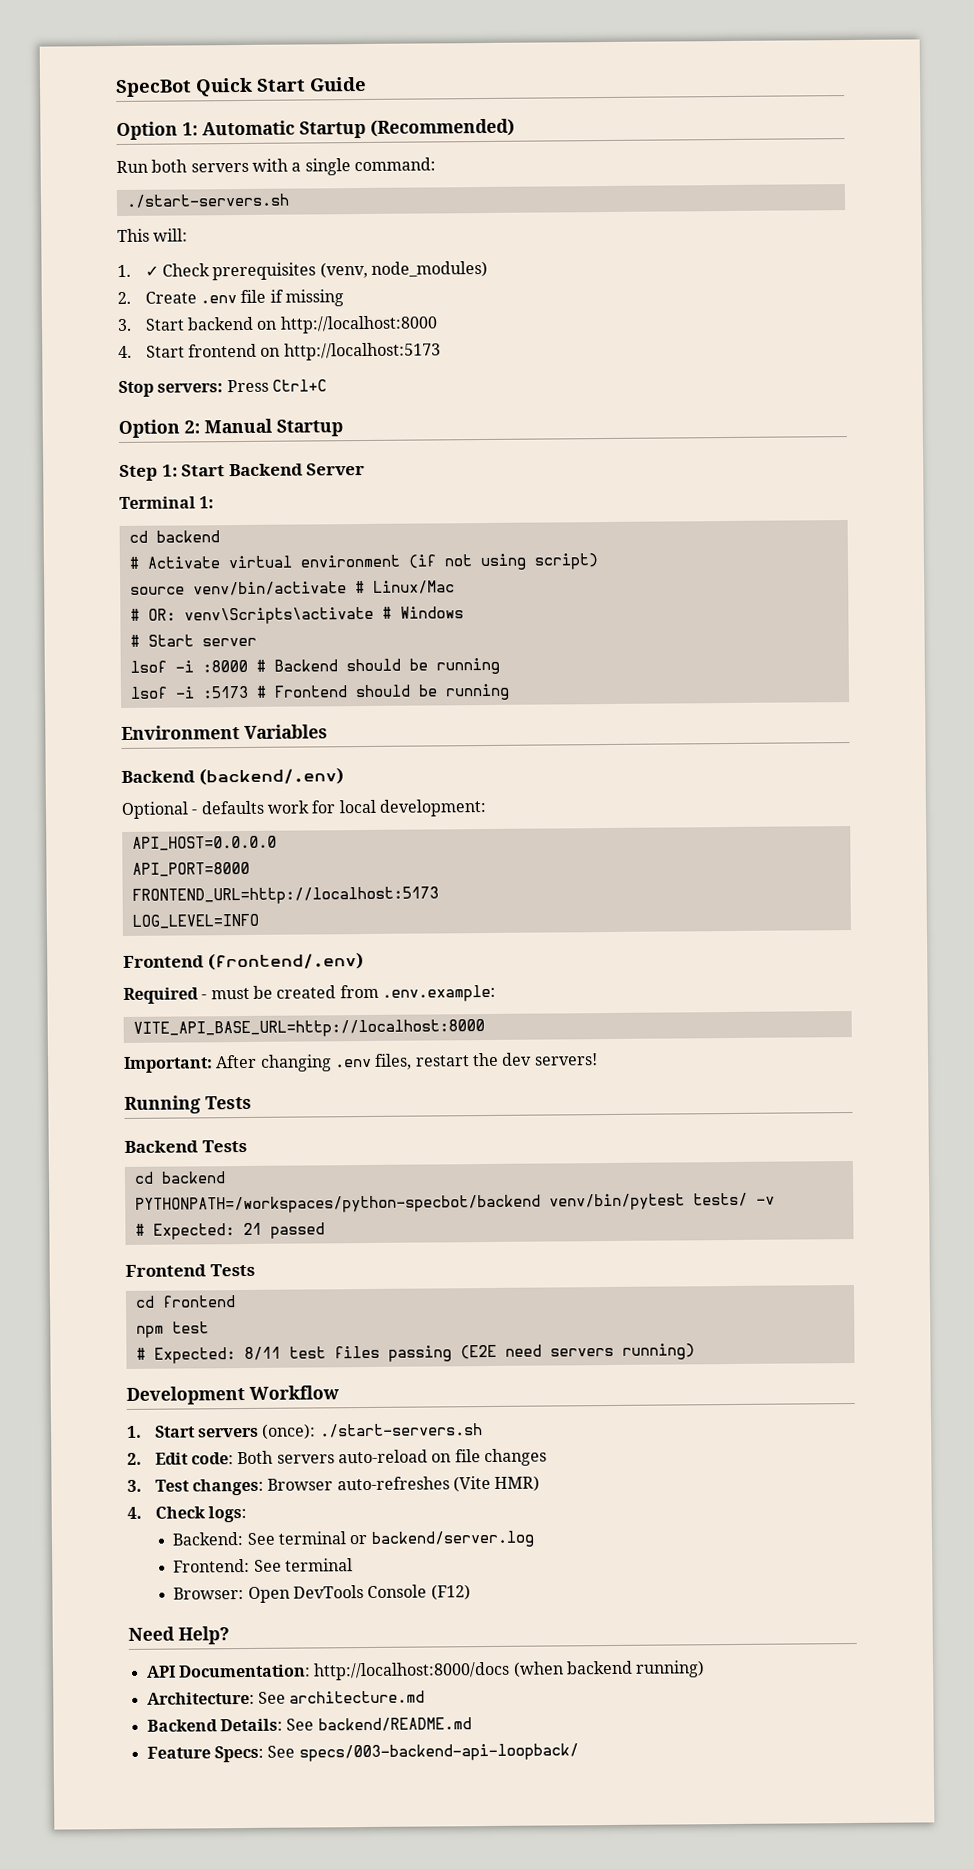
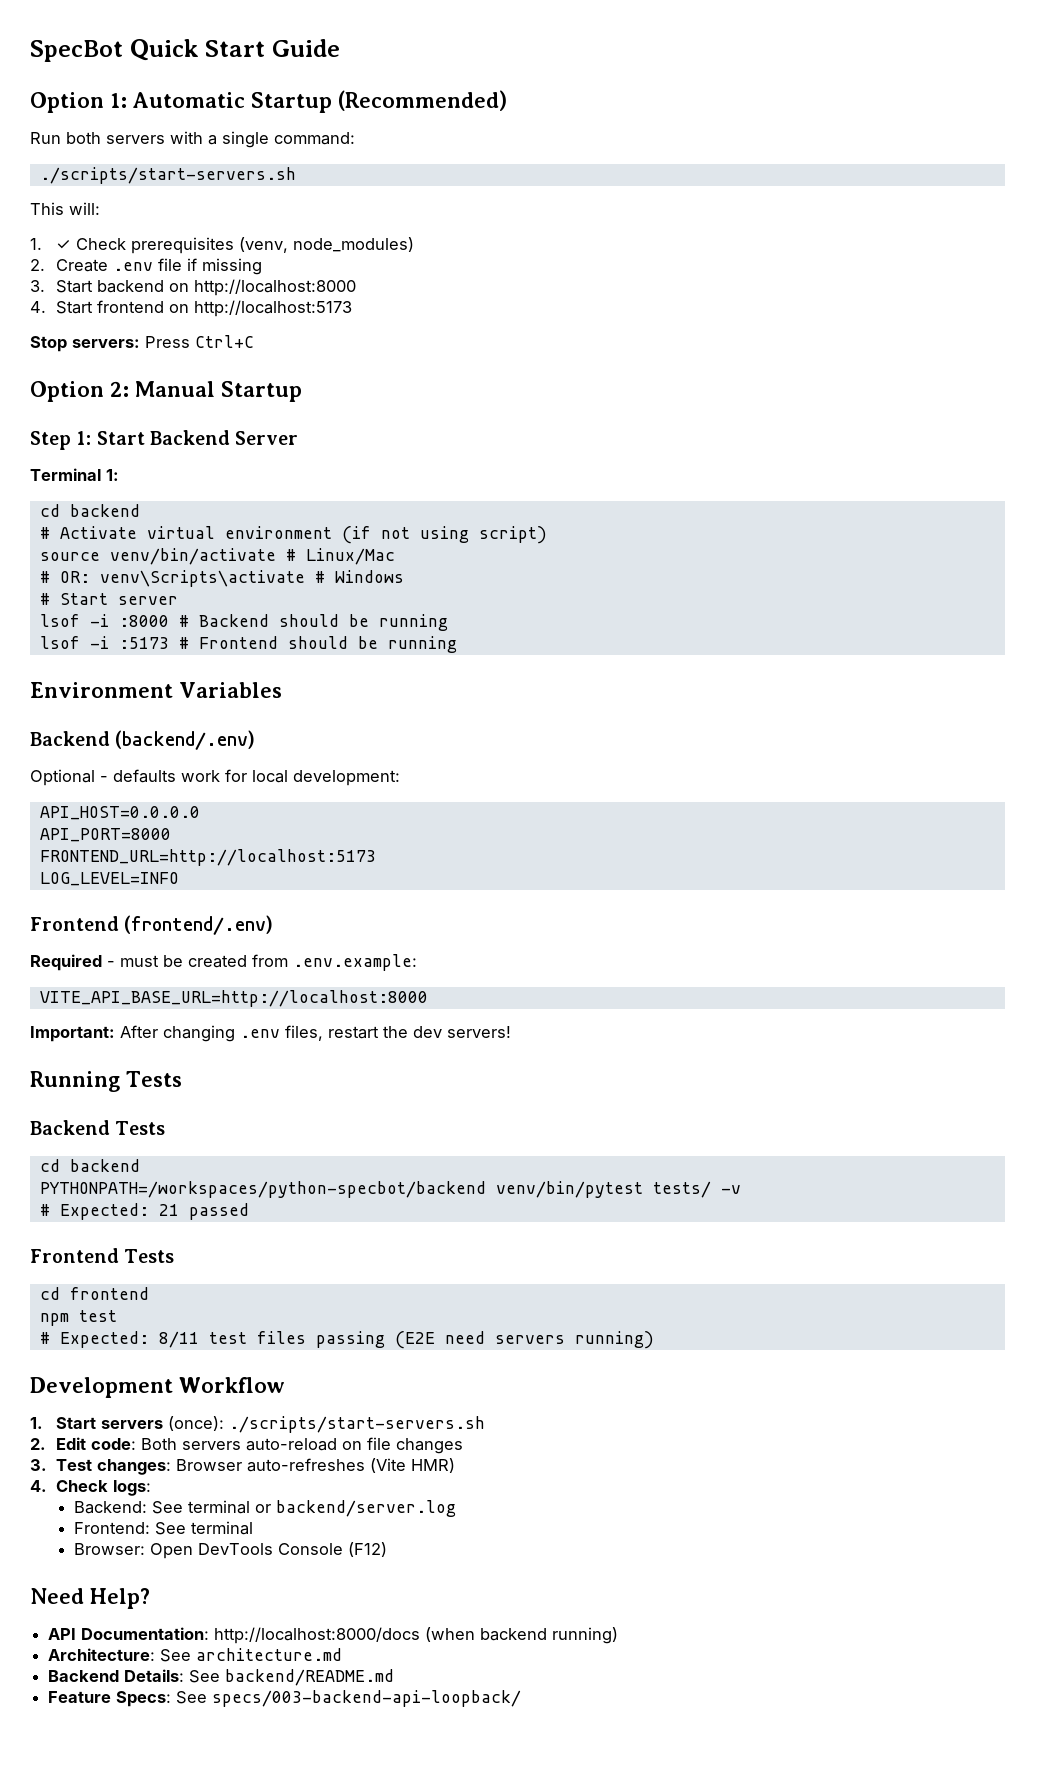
  Run both servers with a single command:
- ./start-servers.sh
+ ./scripts/start-servers.sh
- 1. Start servers (once): ./start-servers.sh
+ 1. Start servers (once): ./scripts/start-servers.sh

